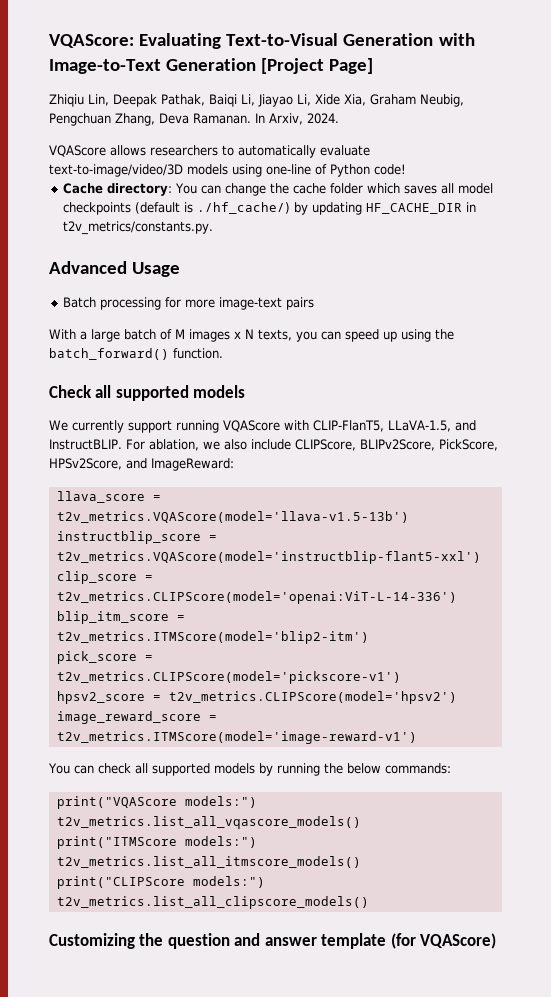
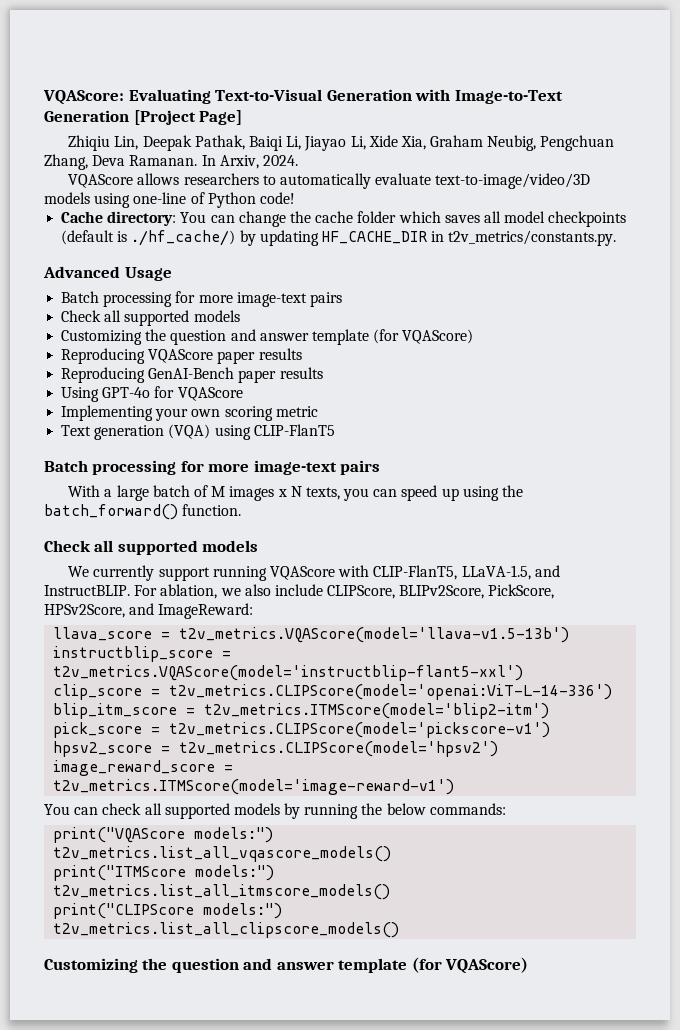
  Advanced Usage
+ Batch processing for more image-text pairs
+ Check all supported models
+ Customizing the question and answer template (for VQAScore)
+ Reproducing VQAScore paper results
+ Reproducing GenAI-Bench paper results
+ Using GPT-4o for VQAScore
+ Implementing your own scoring metric
+ Text generation (VQA) using CLIP-FlanT5

